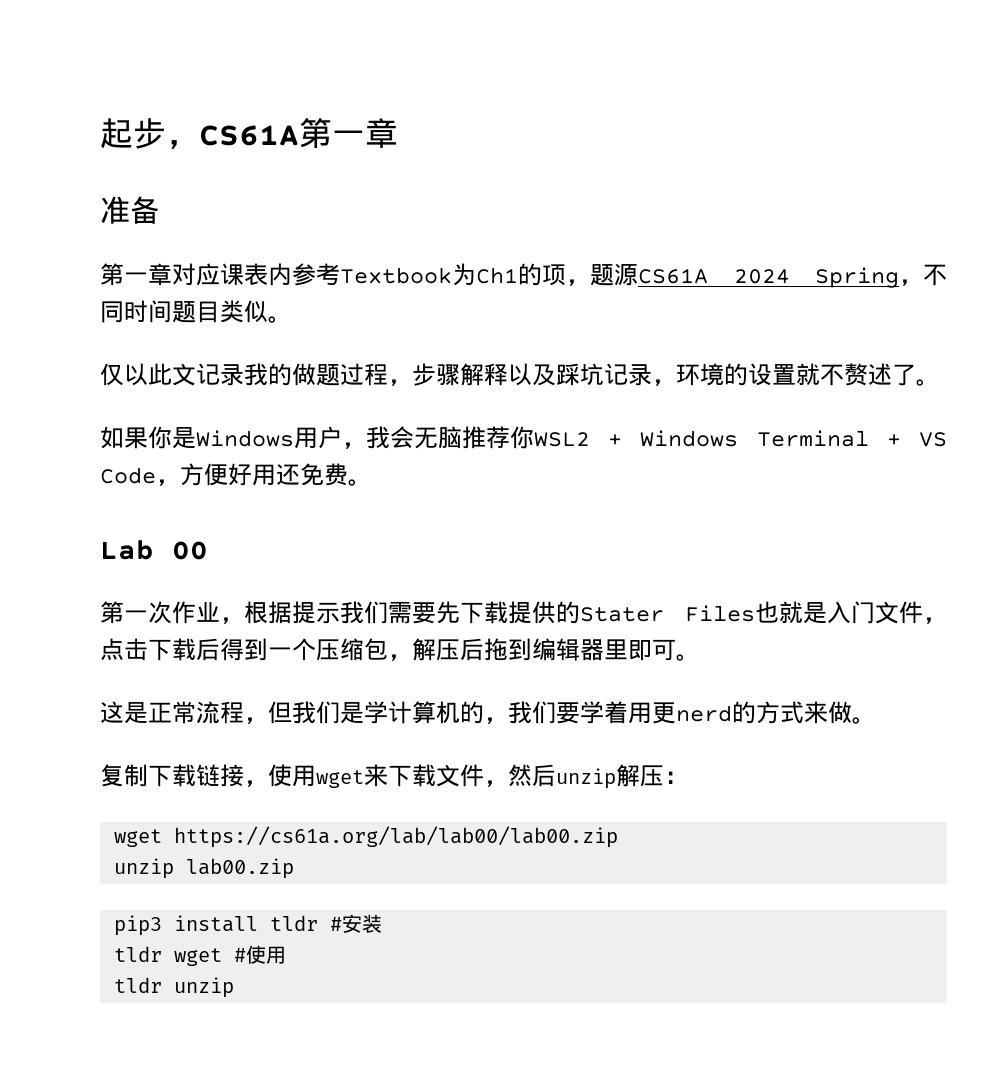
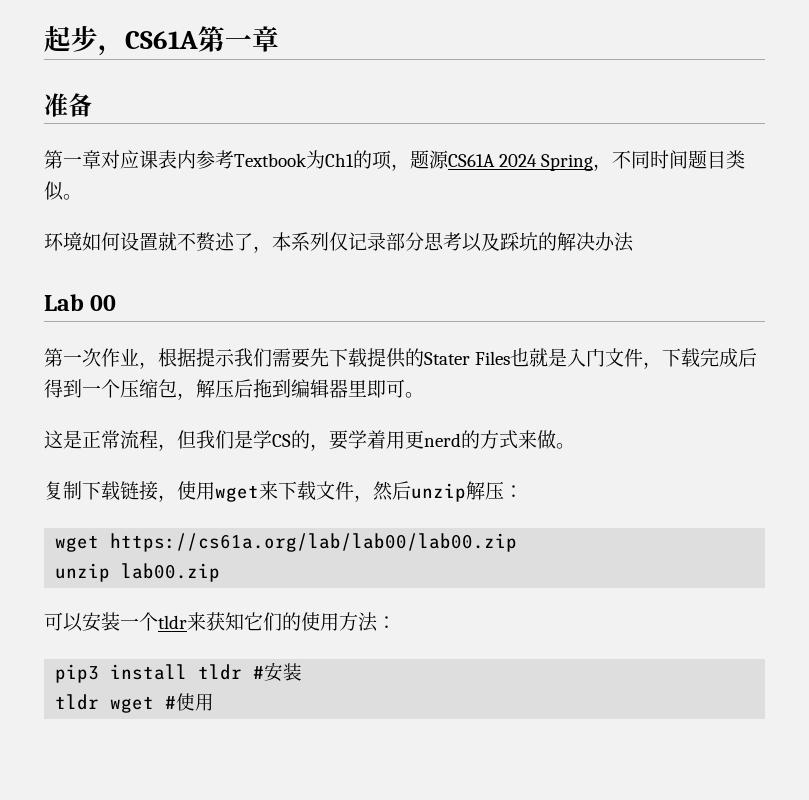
- 仅以此文记录我的做题过程，步骤解释以及踩坑记录，环境的设置就不赘述了。
- 如果你是Windows用户，我会无脑推荐你WSL2 + Windows Terminal + VS Code，方便好用还免费。
+ 环境如何设置就不赘述了，本系列仅记录部分思考以及踩坑的解决办法
- 第一次作业，根据提示我们需要先下载提供的Stater Files也就是入门文件，点击下载后得到一个压缩包，解压后拖到编辑器里即可。
+ 第一次作业，根据提示我们需要先下载提供的Stater Files也就是入门文件，下载完成后得到一个压缩包，解压后拖到编辑器里即可。
- 这是正常流程，但我们是学计算机的，我们要学着用更nerd的方式来做。
+ 这是正常流程，但我们是学CS的，要学着用更nerd的方式来做。
+ 可以安装一个tldr来获知它们的使用方法：
- tldr unzip

